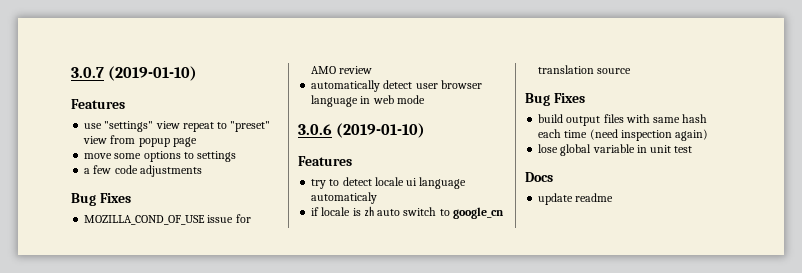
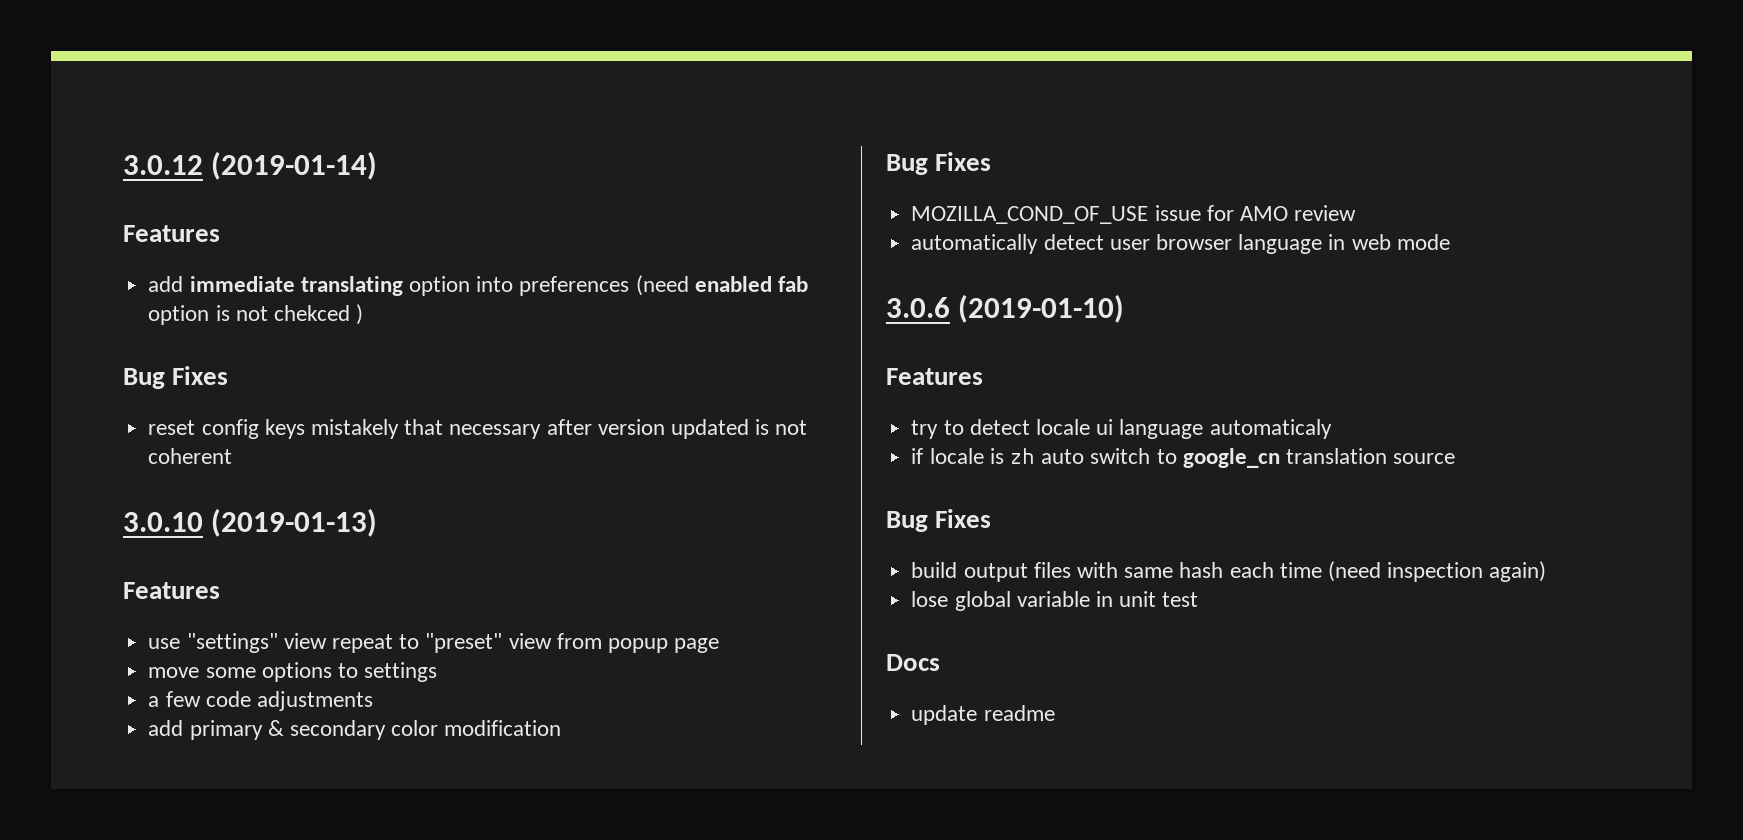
- 3.0.7 (2019-01-10)
+ 3.0.12 (2019-01-14)
+ Features
+ add immediate translating option into preferences (need enabled fab option is not chekced )
+ Bug Fixes
+ reset config keys mistakely that necessary after version updated is not coherent
+ 3.0.10 (2019-01-13)
+ add primary & secondary color modification

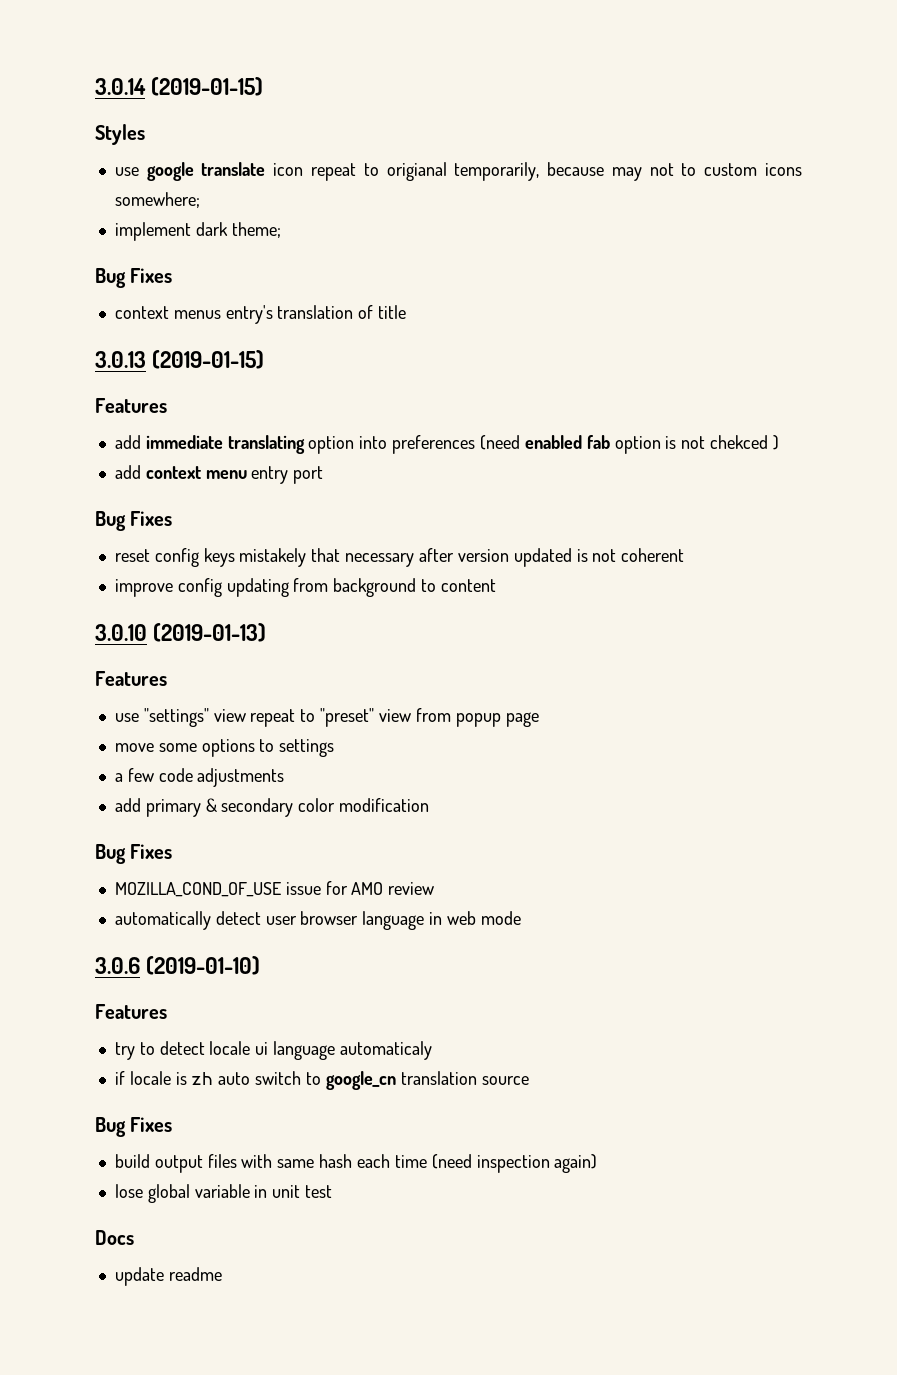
- 3.0.12 (2019-01-14)
+ 3.0.14 (2019-01-15)
+ Styles
+ use google translate icon repeat to origianal temporarily, because may not to custom icons somewhere;
+ implement dark theme;
+ Bug Fixes
+ context menus entry's translation of title
+ 3.0.13 (2019-01-15)
+ add context menu entry port
+ improve config updating from background to content

